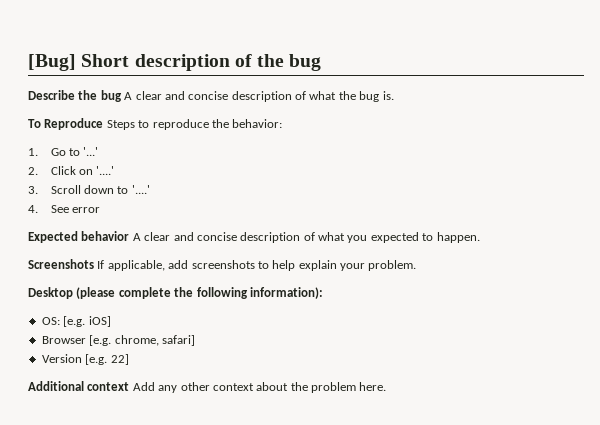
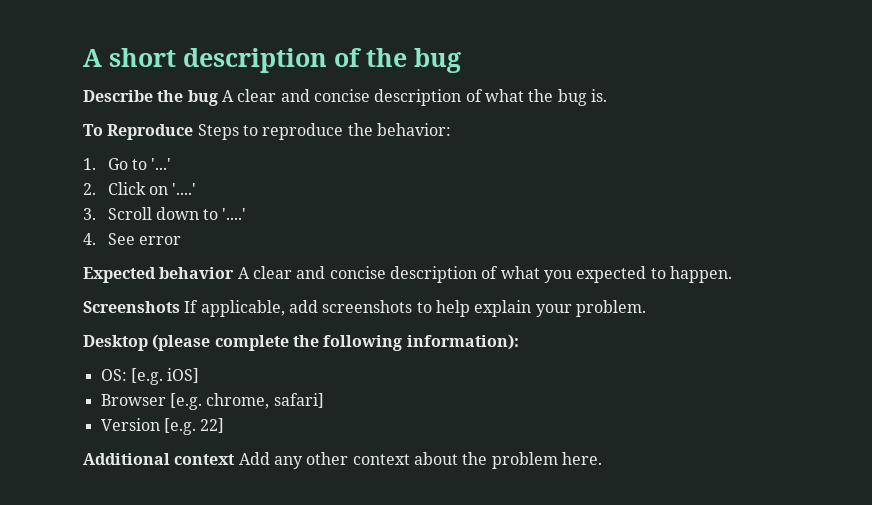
- [Bug] Short description of the bug
+ A short description of the bug

